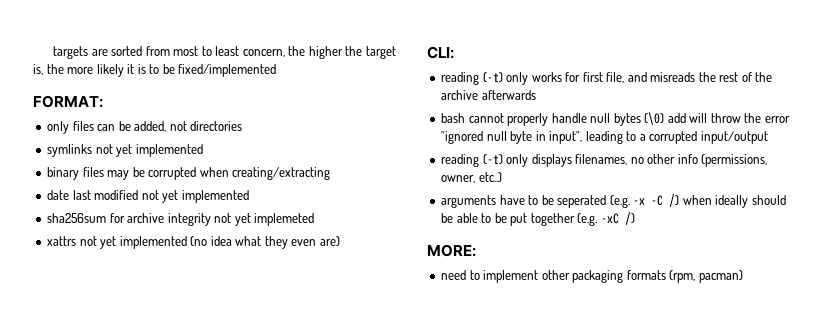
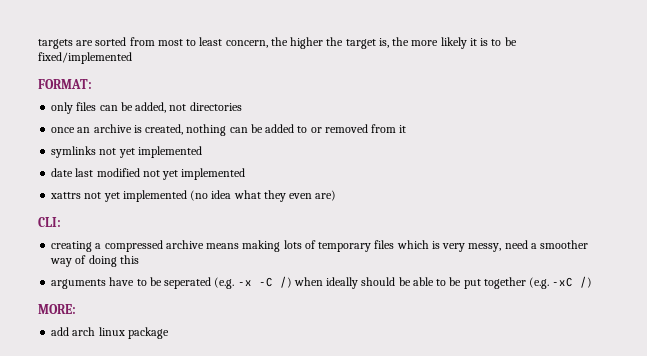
+ once an archive is created, nothing can be added to or removed from it
  symlinks not yet implemented
- binary files may be corrupted when creating/extracting
- sha256sum for archive integrity not yet implemeted
- reading (-t) only works for first file, and misreads the rest of the archive afterwards
- bash cannot properly handle null bytes (\0) add will throw the error "ignored null byte in input", leading to a corrupted input/output
- reading (-t) only displays filenames, no other info (permissions, owner, etc..)
+ creating a compressed archive means making lots of temporary files which is very messy, need a smoother way of doing this
- need to implement other packaging formats (rpm, pacman)
+ add arch linux package

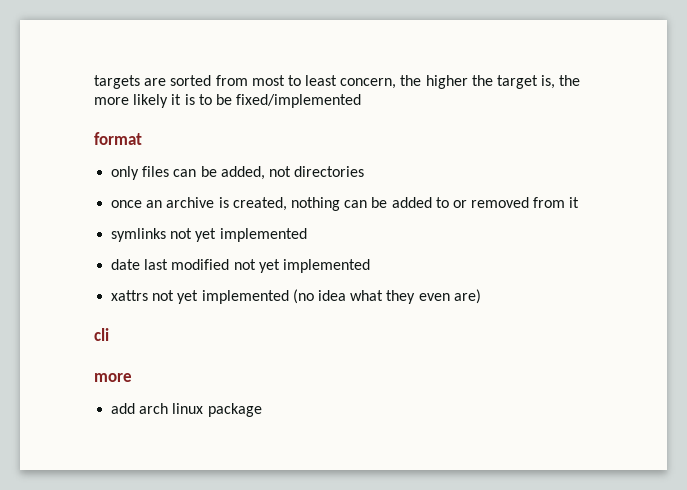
- FORMAT:
+ format
- CLI:
- creating a compressed archive means making lots of temporary files which is very messy, need a smoother way of doing this
- arguments have to be seperated (e.g. -x -C /) when ideally should be able to be put together (e.g. -xC /)
- MORE:
+ cli
+ more

